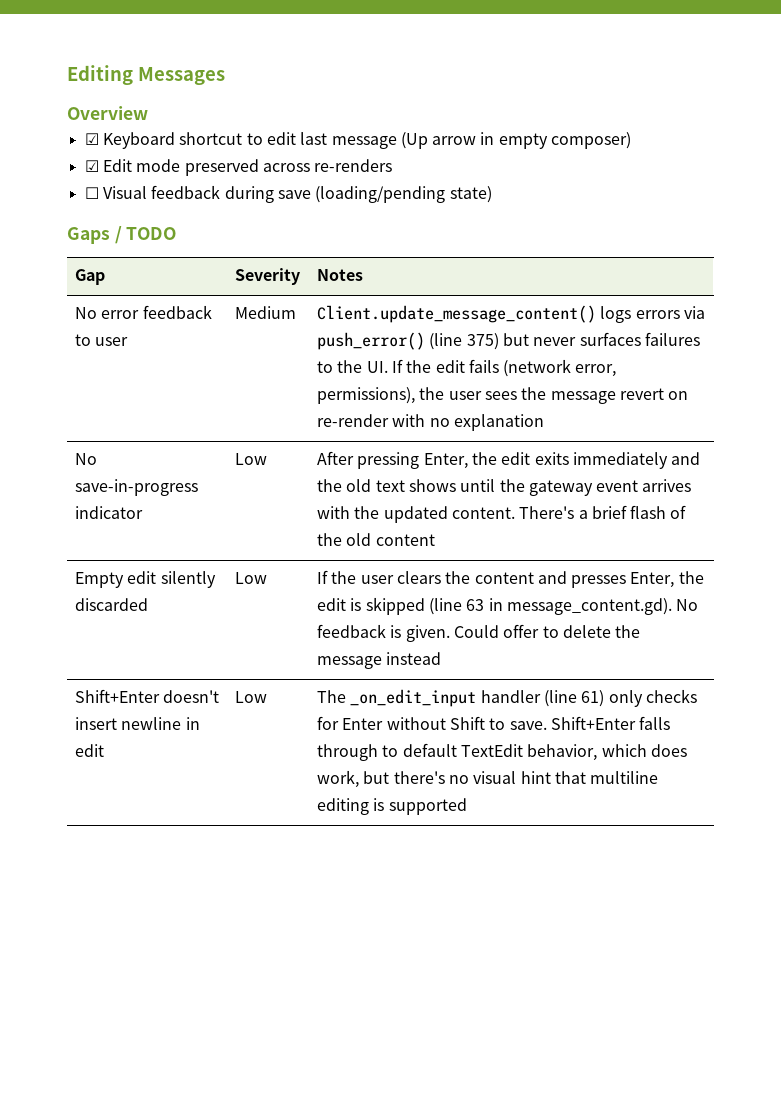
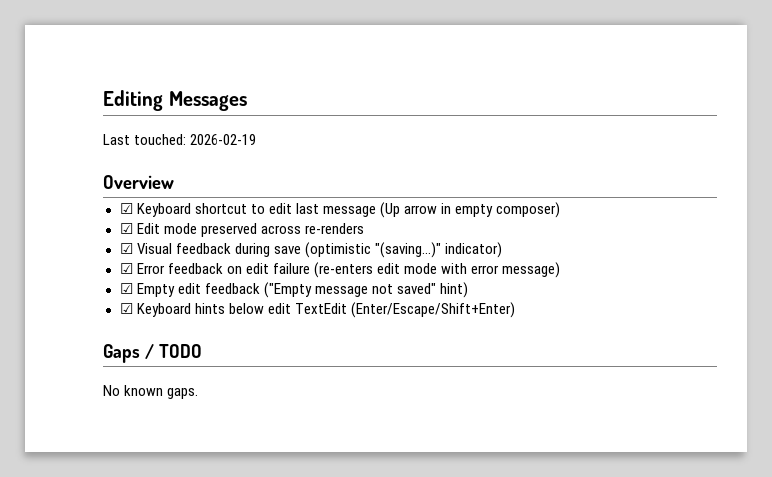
+ Last touched: 2026-02-19
- ☐ Visual feedback during save (loading/pending state)
+ ☑ Visual feedback during save (optimistic "(saving...)" indicator)
+ ☑ Error feedback on edit failure (re-enters edit mode with error message)
+ ☑ Empty edit feedback ("Empty message not saved" hint)
+ ☑ Keyboard hints below edit TextEdit (Enter/Escape/Shift+Enter)
  Gaps / TODO
- Gap | Severity | Notes
- No error feedback to user | Medium | Client.update_message_content() logs errors via push_error() (line 375) but never surfaces failures to the UI. If the edit fails (network error, permissions), the user sees the message revert on re-render with no explanation
- No save-in-progress indicator | Low | After pressing Enter, the edit exits immediately and the old text shows until the gateway event arrives with the updated content. There's a brief flash of the old content
- Empty edit silently discarded | Low | If the user clears the content and presses Enter, the edit is skipped (line 63 in message_content.gd). No feedback is given. Could offer to delete the message instead
- Shift+Enter doesn't insert newline in edit | Low | The _on_edit_input handler (line 61) only checks for Enter without Shift to save. Shift+Enter falls through to default TextEdit behavior, which does work, but there's no visual hint that multiline editing is supported
+ No known gaps.

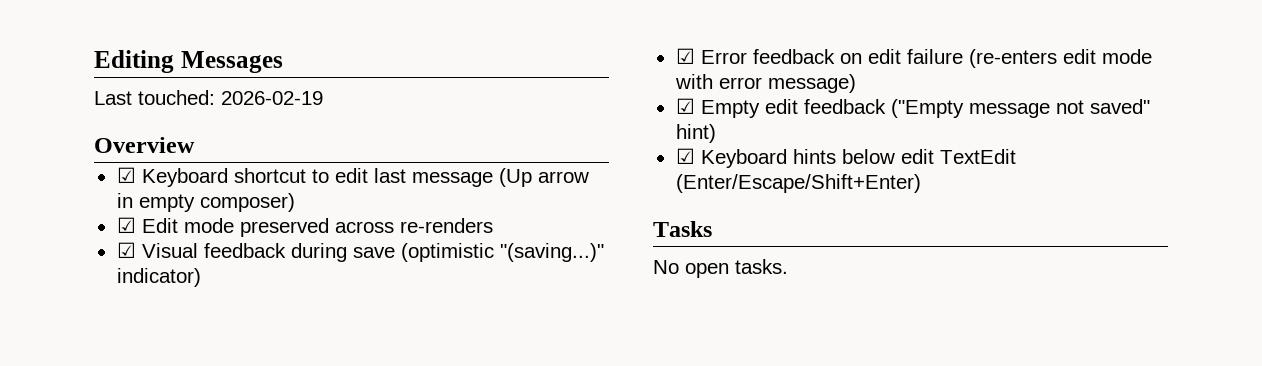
- Gaps / TODO
+ Tasks
- No known gaps.
+ No open tasks.

